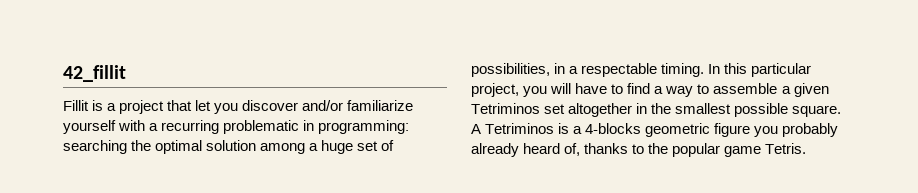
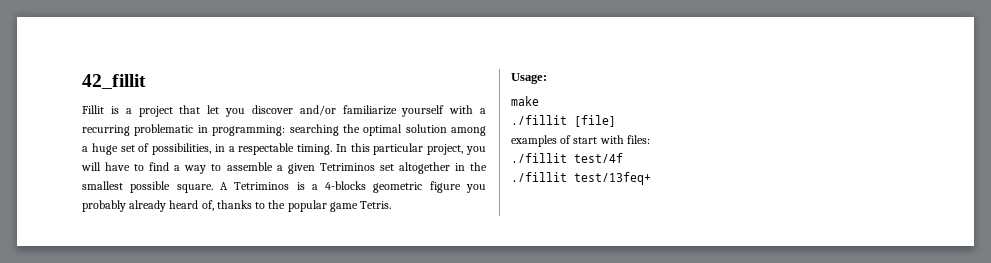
+ Usage:
+ make
+ ./fillit [file]
+ examples of start with files:
+ ./fillit test/4f
+ ./fillit test/13feq+

